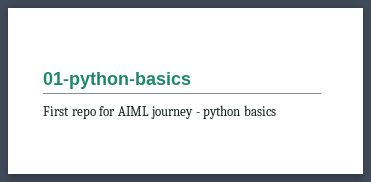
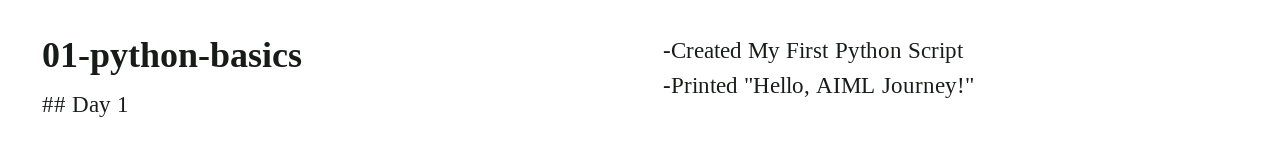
- First repo for AIML journey - python basics
+ ## Day 1
+ -Created My First Python Script
+ -Printed "Hello, AIML Journey!"

